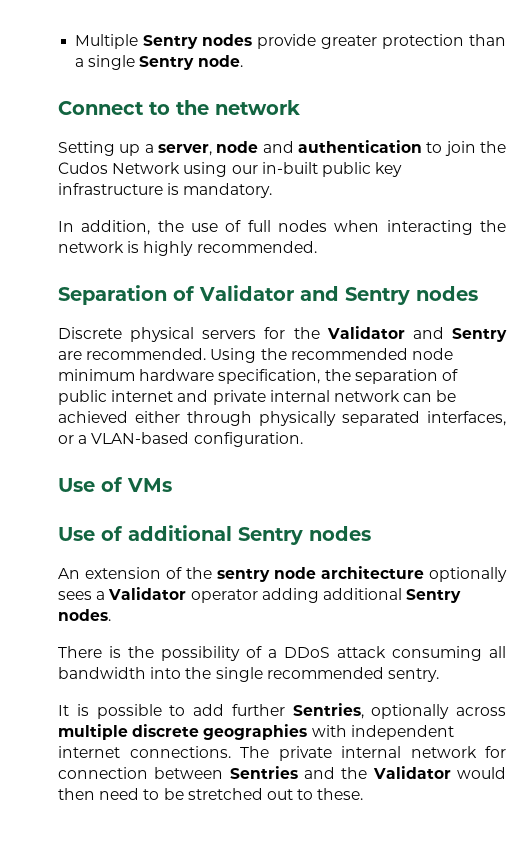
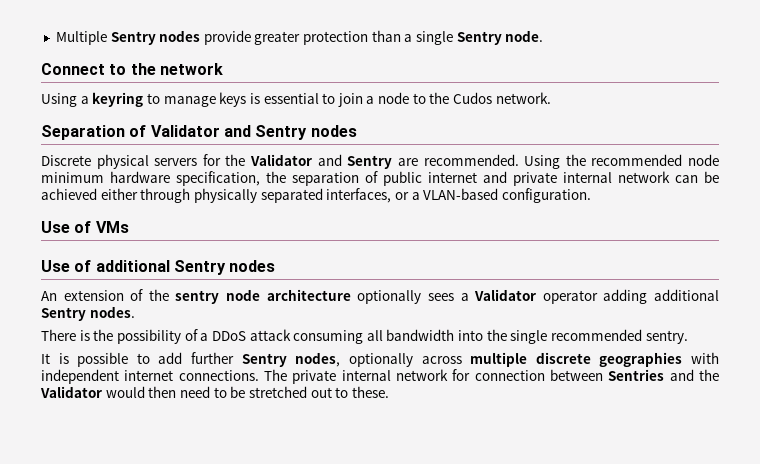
- Setting up a server, node and authentication to join the Cudos Network using our in-built public key infrastructure is mandatory.
- In addition, the use of full nodes when interacting the network is highly recommended.
+ Using a keyring to manage keys is essential to join a node to the Cudos network.
- It is possible to add further Sentries, optionally across multiple discrete geographies with independent internet connections.
+ It is possible to add further Sentry nodes, optionally across multiple discrete geographies with independent internet connections.

